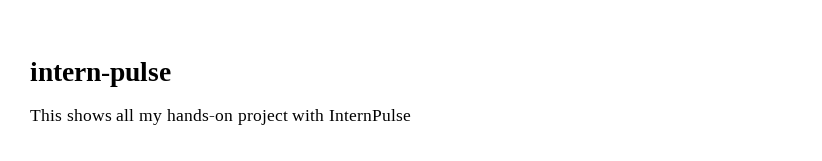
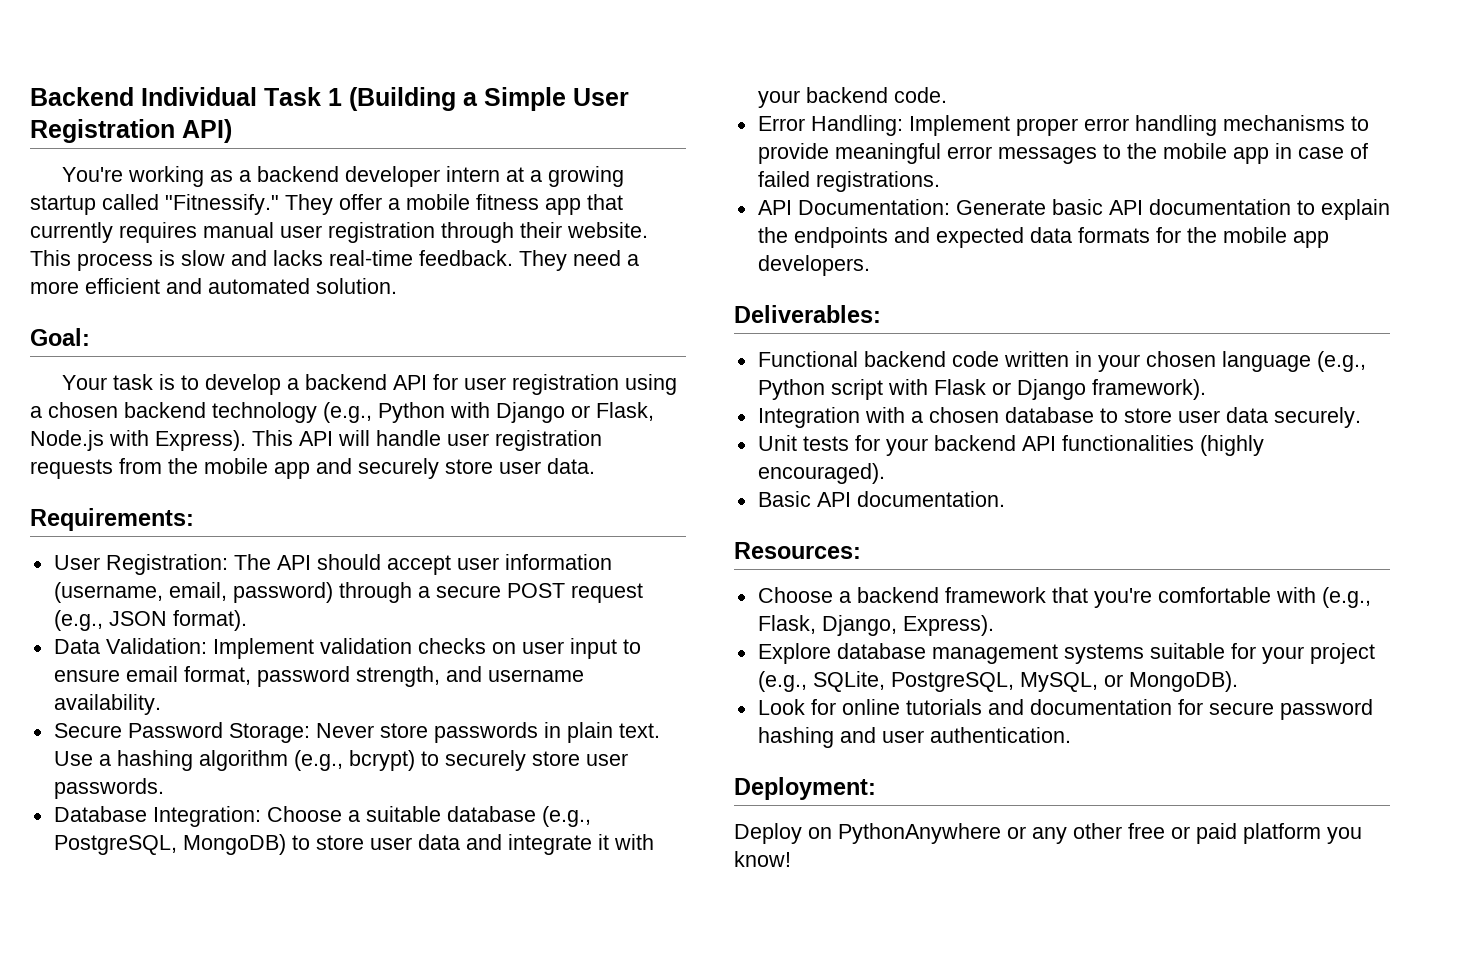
- intern-pulse
- This shows all my hands-on project with InternPulse
+ Backend Individual Task 1 (Building a Simple User Registration API)
+ You're working as a backend developer intern at a growing startup called "Fitnessify." They offer a mobile fitness app that currently requires manual user registration through their website. This process is slow and lacks real-time feedback. They need a more efficient and automated solution.
+ Goal:
+ Your task is to develop a backend API for user registration using a chosen backend technology (e.g., Python with Django or Flask, Node.js with Express). This API will handle user registration requests from the mobile app and securely store user data.
+ Requirements:
+ User Registration: The API should accept user information (username, email, password) through a secure POST request (e.g., JSON format).
+ Data Validation: Implement validation checks on user input to ensure email format, password strength, and username availability.
+ Secure Password Storage: Never store passwords in plain text. Use a hashing algorithm (e.g., bcrypt) to securely store user passwords.
+ Database Integration: Choose a suitable database (e.g., PostgreSQL, MongoDB) to store user data and integrate it with your backend code.
+ Error Handling: Implement proper error handling mechanisms to provide meaningful error messages to the mobile app in case of failed registrations.
+ API Documentation: Generate basic API documentation to explain the endpoints and expected data formats for the mobile app developers.
+ Deliverables:
+ Functional backend code written in your chosen language (e.g., Python script with Flask or Django framework).
+ Integration with a chosen database to store user data securely.
+ Unit tests for your backend API functionalities (highly encouraged).
+ Basic API documentation.
+ Resources:
+ Choose a backend framework that you're comfortable with (e.g., Flask, Django, Express).
+ Explore database management systems suitable for your project (e.g., SQLite, PostgreSQL, MySQL, or MongoDB).
+ Look for online tutorials and documentation for secure password hashing and user authentication.
+ Deployment:
+ Deploy on PythonAnywhere or any other free or paid platform you know!

